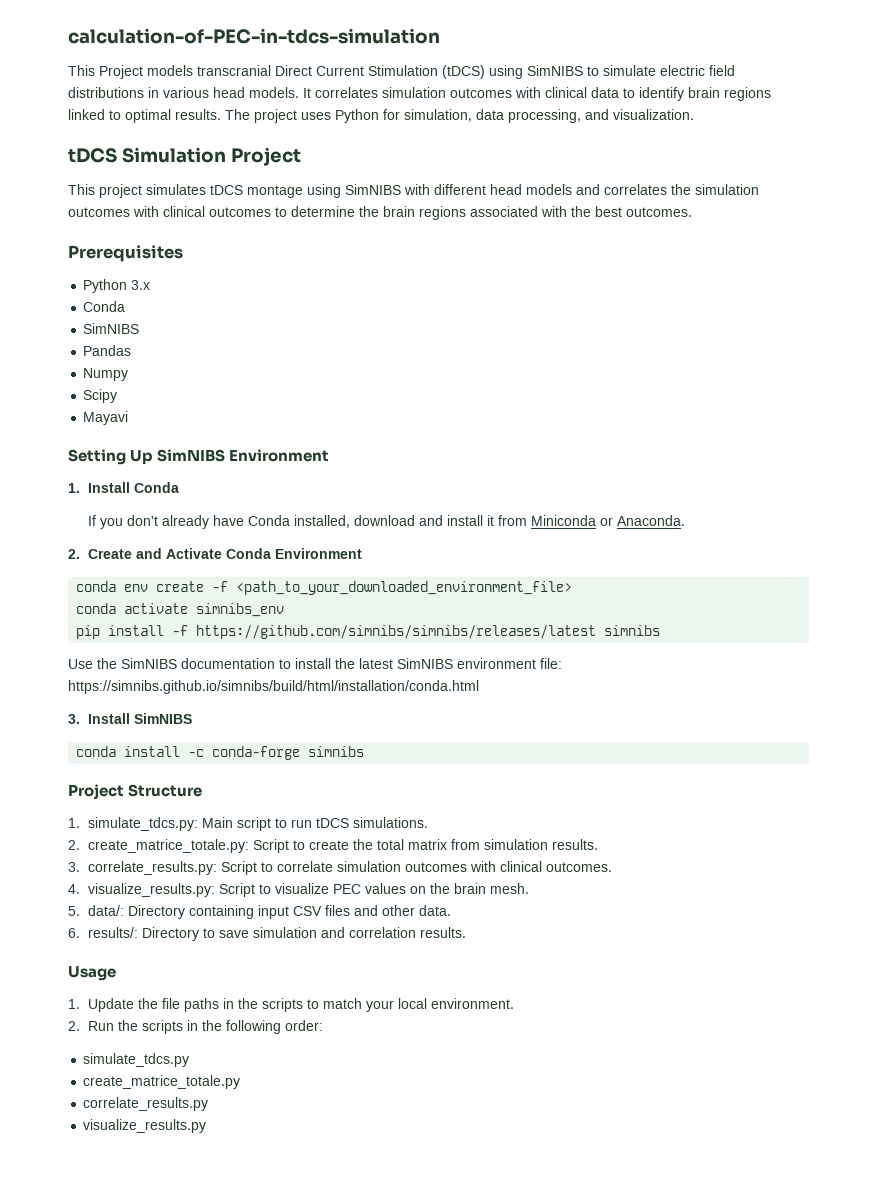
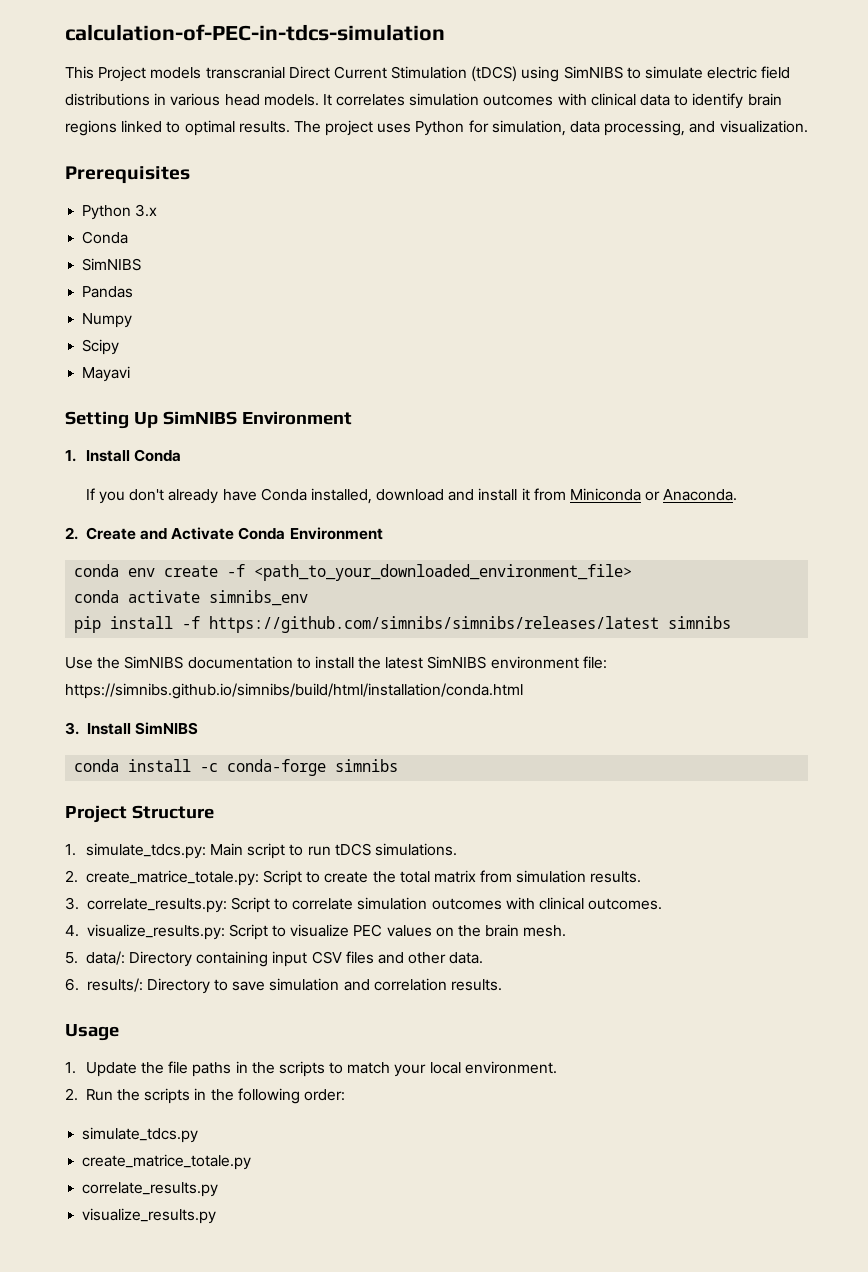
- tDCS Simulation Project
- This project simulates tDCS montage using SimNIBS with different head models and correlates the simulation outcomes with clinical outcomes to determine the brain regions associated with the best outcomes.

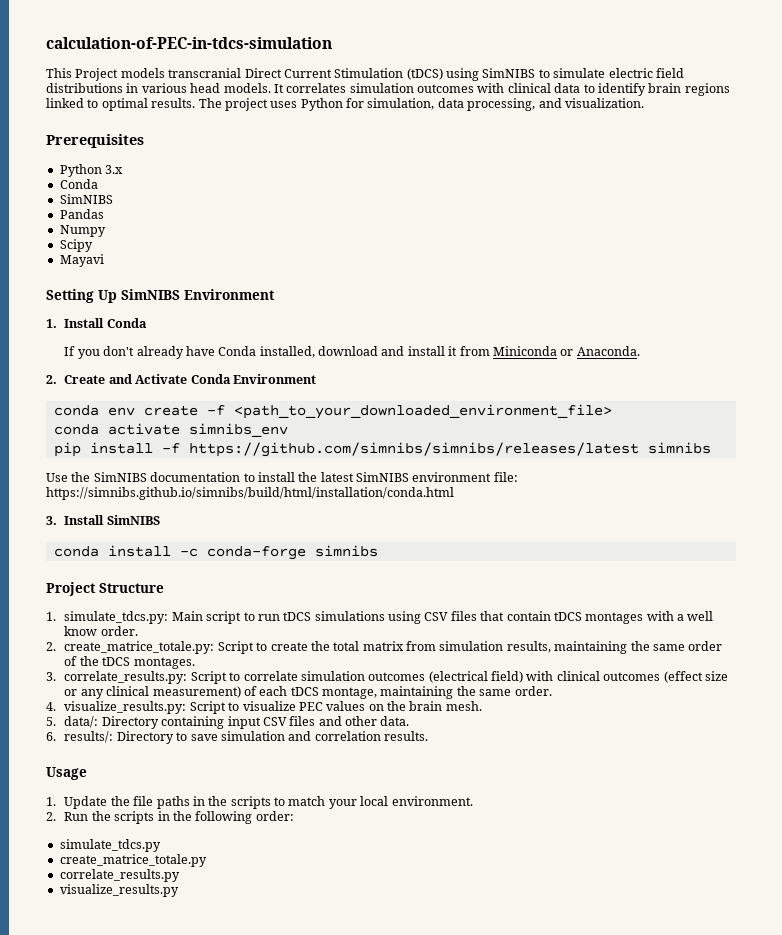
- 1. simulate_tdcs.py: Main script to run tDCS simulations.
+ 1. simulate_tdcs.py: Main script to run tDCS simulations using CSV files that contain tDCS montages with a well know order.
- 2. create_matrice_totale.py: Script to create the total matrix from simulation results.
+ 2. create_matrice_totale.py: Script to create the total matrix from simulation results, maintaining the same order of the tDCS montages.
- 3. correlate_results.py: Script to correlate simulation outcomes with clinical outcomes.
+ 3. correlate_results.py: Script to correlate simulation outcomes (electrical field) with clinical outcomes (effect size or any clinical measurement) of each tDCS montage, maintaining the same order.

